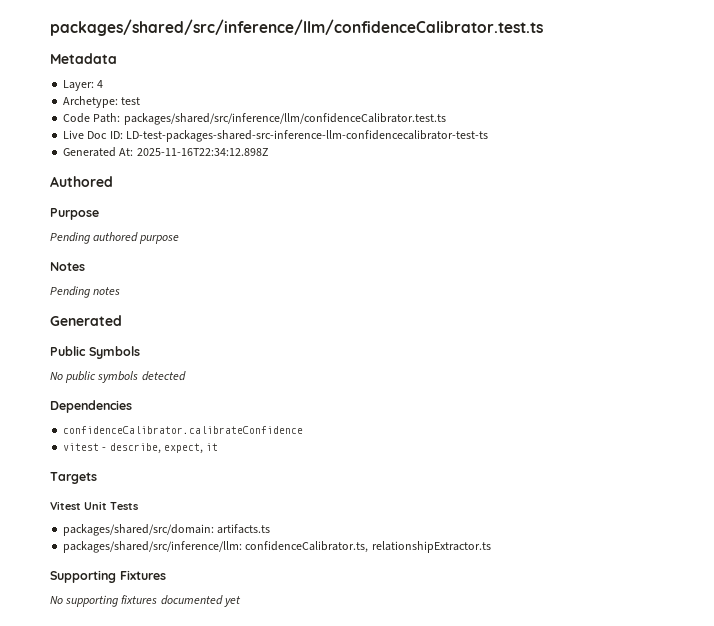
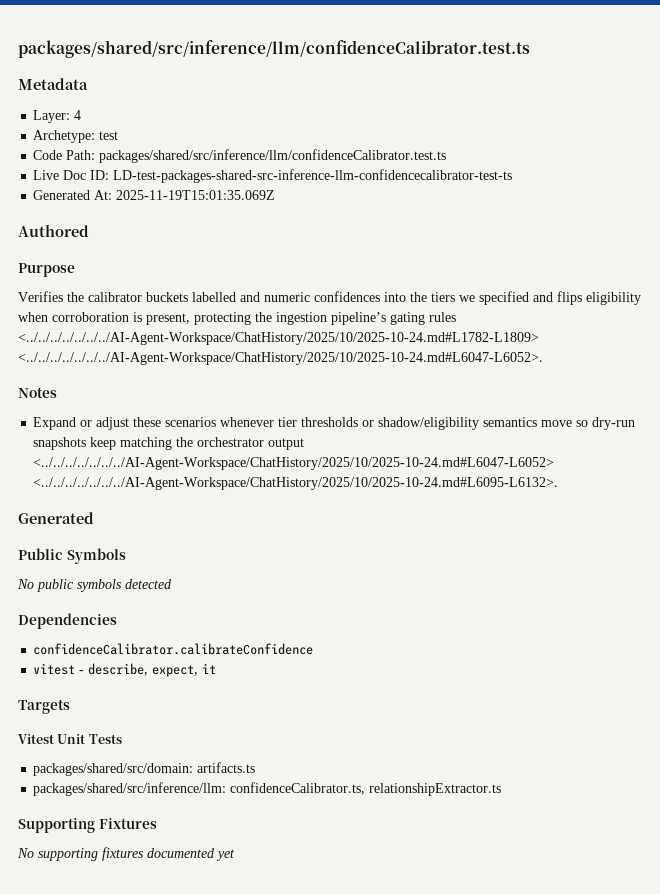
- Generated At: 2025-11-16T22:34:12.898Z
+ Generated At: 2025-11-19T15:01:35.069Z
- Pending authored purpose
+ Verifies the calibrator buckets labelled and numeric confidences into the tiers we specified and flips eligibility when corroboration is present, protecting the ingestion pipeline’s gating rules <../../../../../../../AI-Agent-Workspace/ChatHistory/2025/10/2025-10-24.md#L1782-L1809> <../../../../../../../AI-Agent-Workspace/ChatHistory/2025/10/2025-10-24.md#L6047-L6052>.
  Notes
- Pending notes
+ Expand or adjust these scenarios whenever tier thresholds or shadow/eligibility semantics move so dry-run snapshots keep matching the orchestrator output <../../../../../../../AI-Agent-Workspace/ChatHistory/2025/10/2025-10-24.md#L6047-L6052> <../../../../../../../AI-Agent-Workspace/ChatHistory/2025/10/2025-10-24.md#L6095-L6132>.

